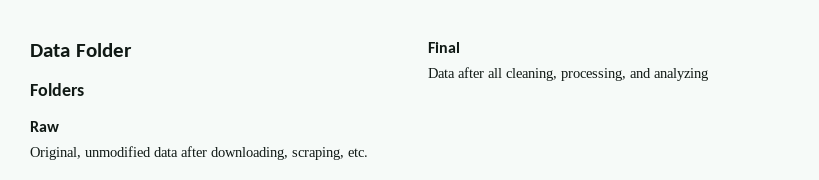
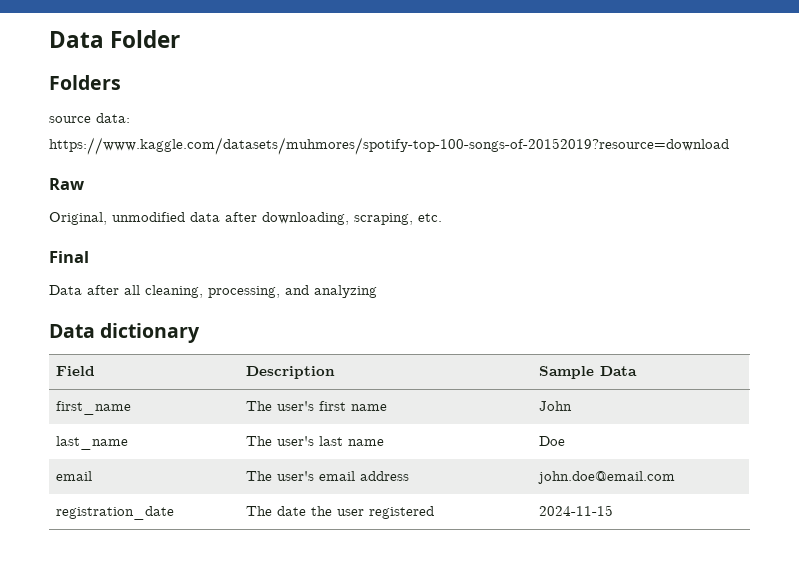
+ source data: https://www.kaggle.com/datasets/muhmores/spotify-top-100-songs-of-20152019?resource=download
+ Data dictionary
+ Field | Description | Sample Data
+ first_name | The user's first name | John
+ last_name | The user's last name | Doe
+ email | The user's email address | john.doe@email.com
+ registration_date | The date the user registered | 2024-11-15

